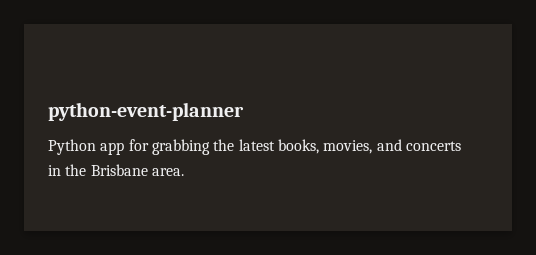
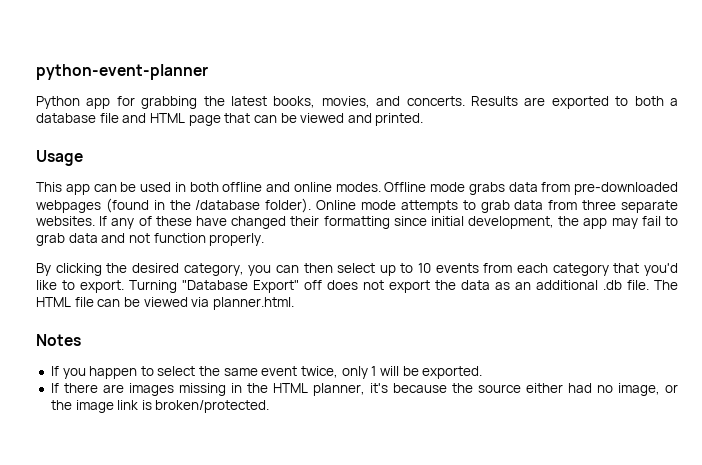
- Python app for grabbing the latest books, movies, and concerts in the Brisbane area.
+ Python app for grabbing the latest books, movies, and concerts. Results are exported to both a database file and HTML page that can be viewed and printed.
+ Usage
+ This app can be used in both offline and online modes. Offline mode grabs data from pre-downloaded webpages (found in the /database folder). Online mode attempts to grab data from three separate websites. If any of these have changed their formatting since initial development, the app may fail to grab data and not function properly.
+ By clicking the desired category, you can then select up to 10 events from each category that you'd like to export. Turning "Database Export" off does not export the data as an additional .db file. The HTML file can be viewed via planner.html.
+ Notes
+ If you happen to select the same event twice, only 1 will be exported.
+ If there are images missing in the HTML planner, it's because the source either had no image, or the image link is broken/protected.

